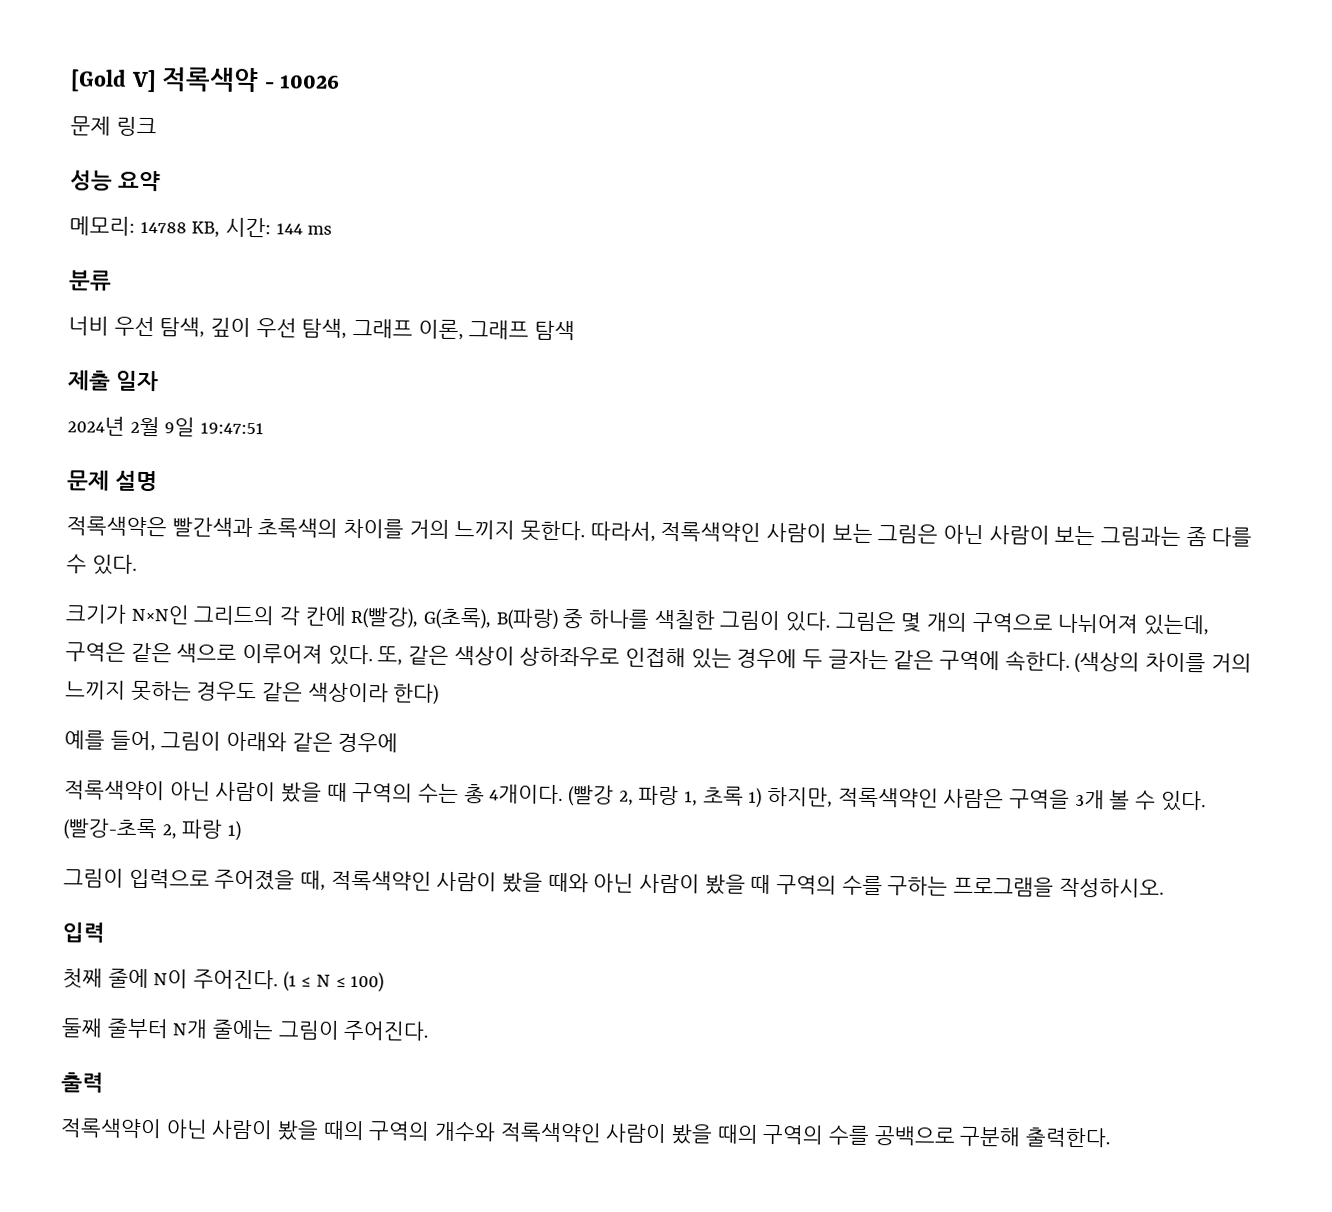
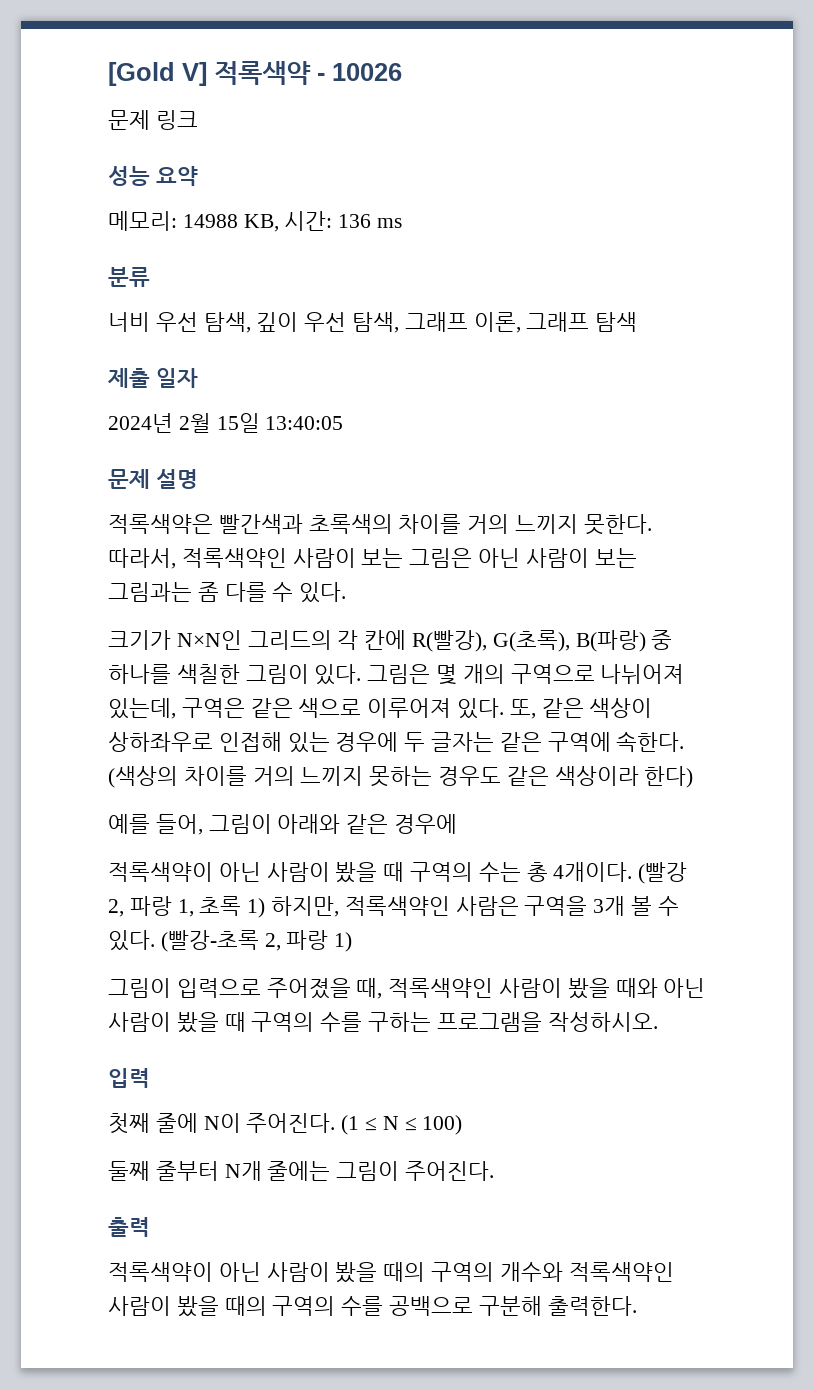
- 메모리: 14788 KB, 시간: 144 ms
+ 메모리: 14988 KB, 시간: 136 ms
- 2024년 2월 9일 19:47:51
+ 2024년 2월 15일 13:40:05

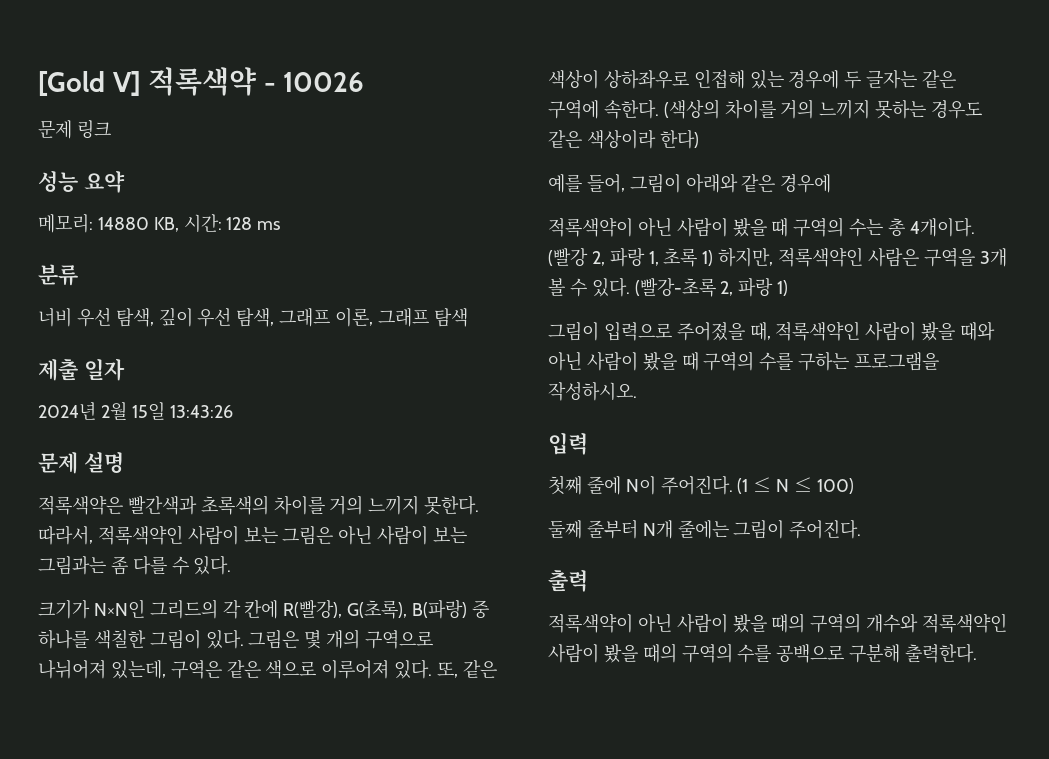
- 메모리: 14988 KB, 시간: 136 ms
+ 메모리: 14880 KB, 시간: 128 ms
- 2024년 2월 15일 13:40:05
+ 2024년 2월 15일 13:43:26

